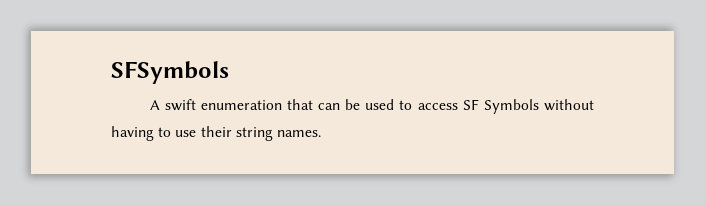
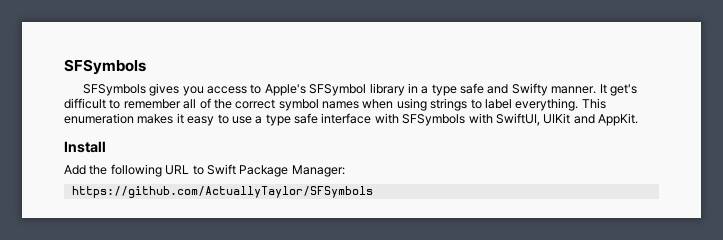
- A swift enumeration that can be used to access SF Symbols without having to use their string names.
+ SFSymbols gives you access to Apple's SFSymbol library in a type safe and Swifty manner. It get's difficult to remember all of the correct symbol names when using strings to label everything. This enumeration makes it easy to use a type safe interface with SFSymbols with SwiftUI, UIKit and AppKit.
+ Install
+ Add the following URL to Swift Package Manager:
+ https://github.com/ActuallyTaylor/SFSymbols

